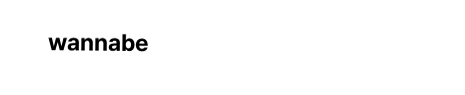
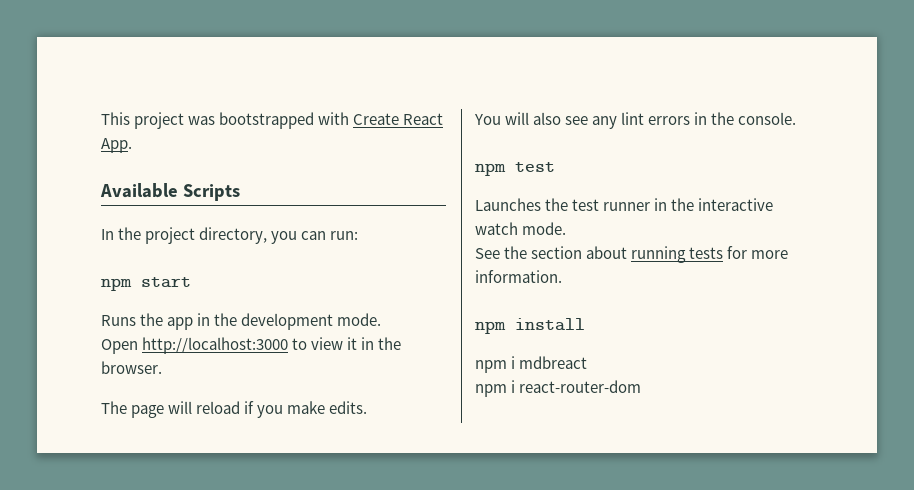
- wannabe
+ This project was bootstrapped with Create React App.
+ Available Scripts
+ In the project directory, you can run:
+ npm start
+ Runs the app in the development mode.
+ Open http://localhost:3000 to view it in the browser.
+ The page will reload if you make edits.
+ You will also see any lint errors in the console.
+ npm test
+ Launches the test runner in the interactive watch mode.
+ See the section about running tests for more information.
+ npm install
+ npm i mdbreact
+ npm i react-router-dom

